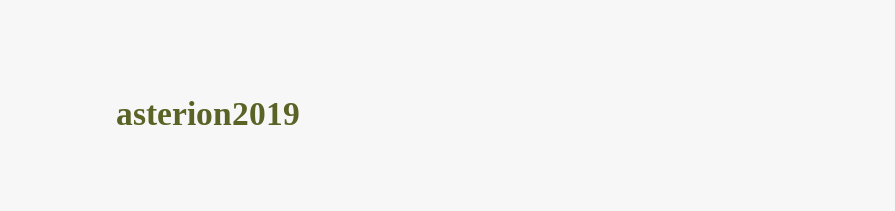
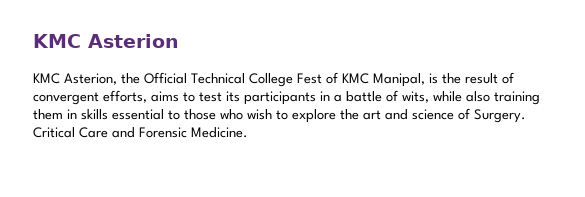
- asterion2019
+ KMC Asterion
+ KMC Asterion, the Official Technical College Fest of KMC Manipal, is the result of convergent efforts, aims to test its participants in a battle of wits, while also training them in skills essential to those who wish to explore the art and science of Surgery. Critical Care and Forensic Medicine.

